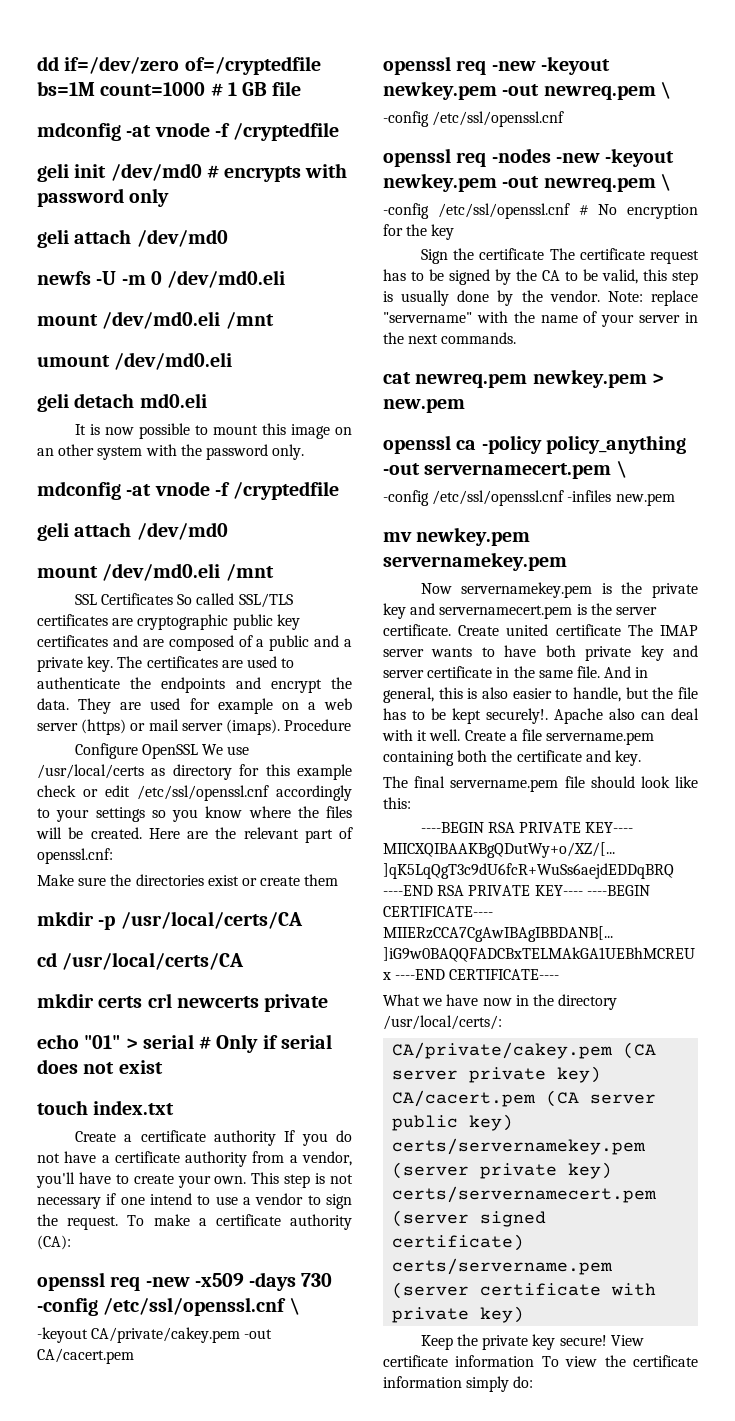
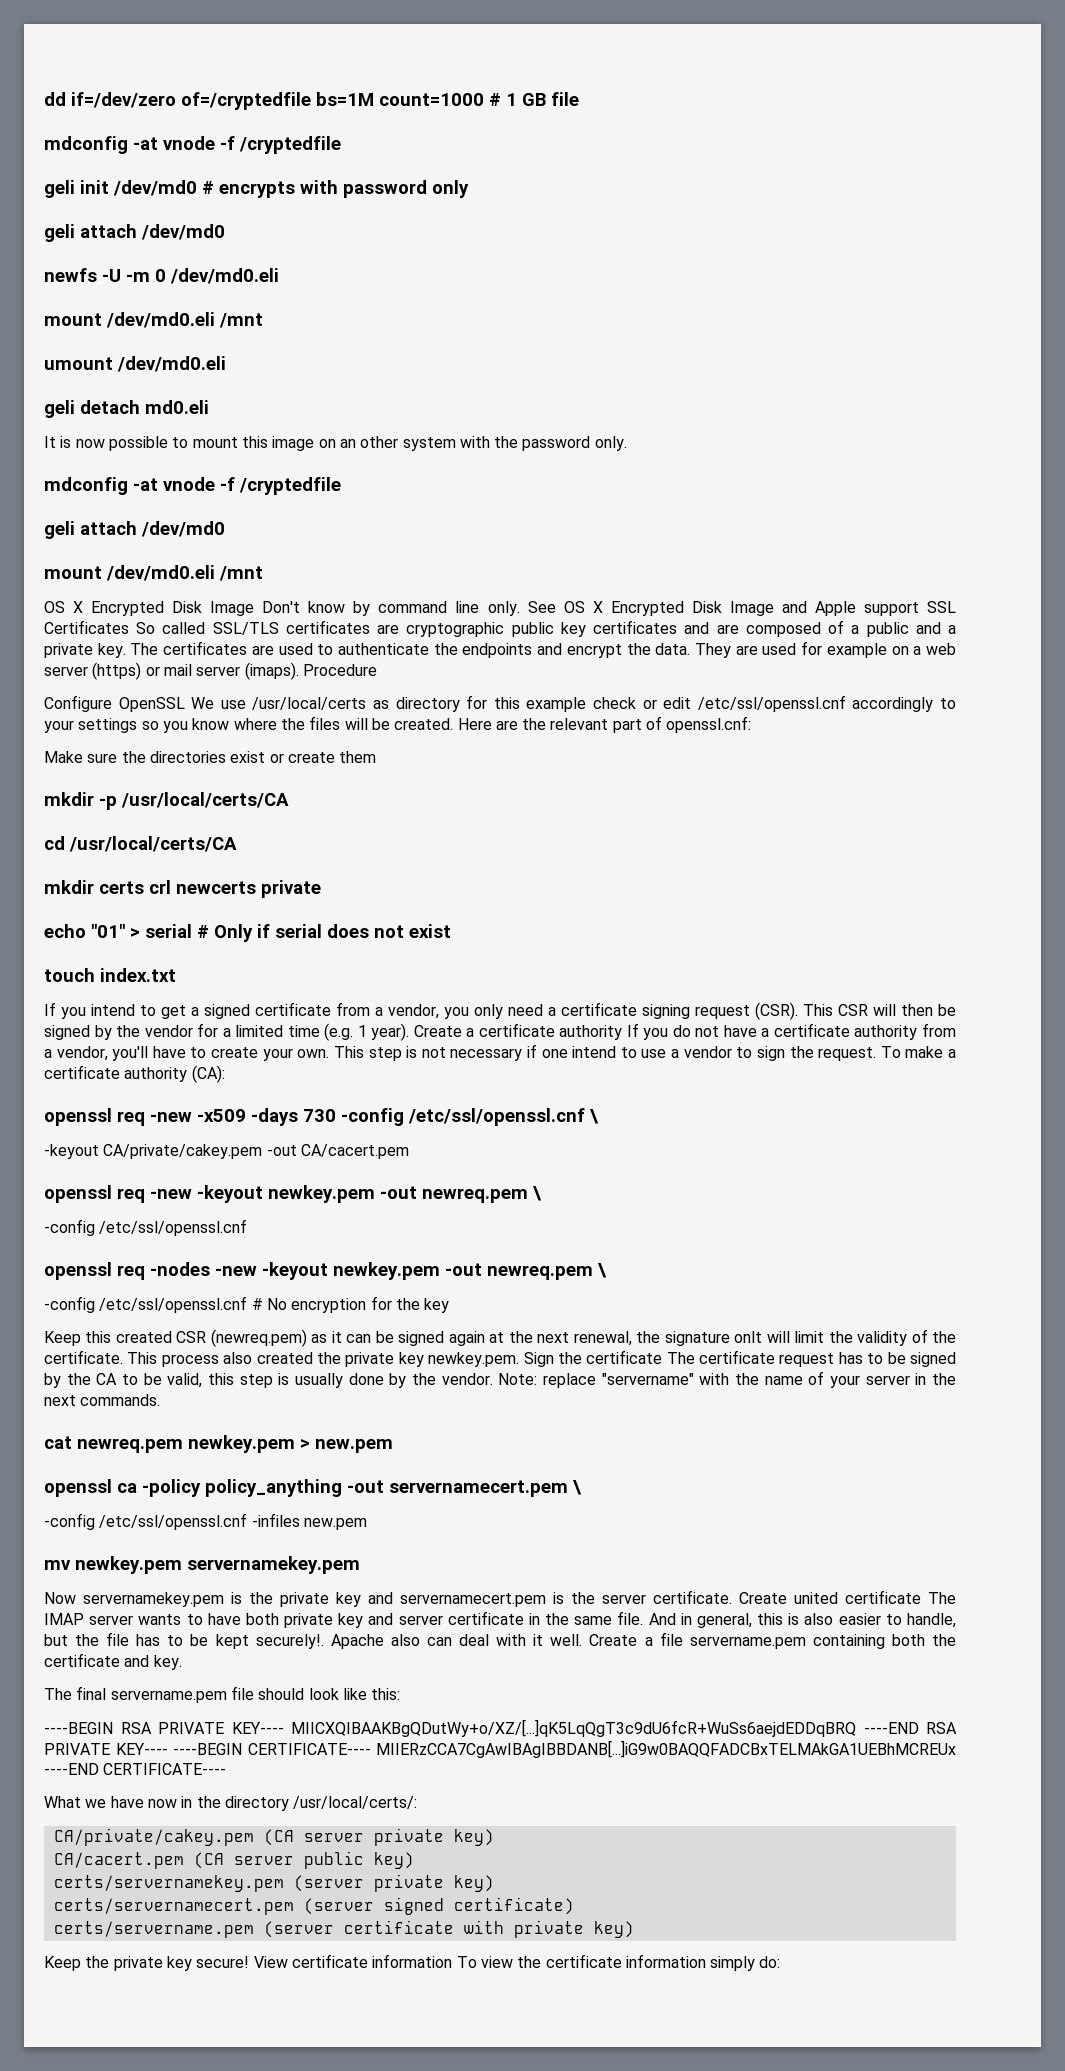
- SSL Certificates So called SSL/TLS certificates are cryptographic public key certificates and are composed of a public and a private key.
+ OS X Encrypted Disk Image Don't know by command line only. See OS X Encrypted Disk Image and Apple support SSL Certificates So called SSL/TLS certificates are cryptographic public key certificates and are composed of a public and a private key.
+ If you intend to get a signed certificate from a vendor, you only need a certificate signing request (CSR). This CSR will then be signed by the vendor for a limited time (e.g. 1 year).
- Sign the certificate The certificate request has to be signed by the CA to be valid, this step is usually done by the vendor.
+ Keep this created CSR (newreq.pem) as it can be signed again at the next renewal, the signature onlt will limit the validity of the certificate. This process also created the private key newkey.pem. Sign the certificate The certificate request has to be signed by the CA to be valid, this step is usually done by the vendor.

